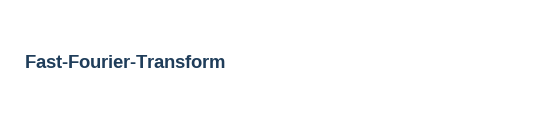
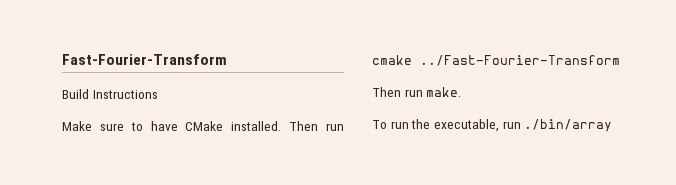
+ Build Instructions
+ Make sure to have CMake installed. Then run cmake ../Fast-Fourier-Transform
+ Then run make.
+ To run the executable, run ./bin/array

